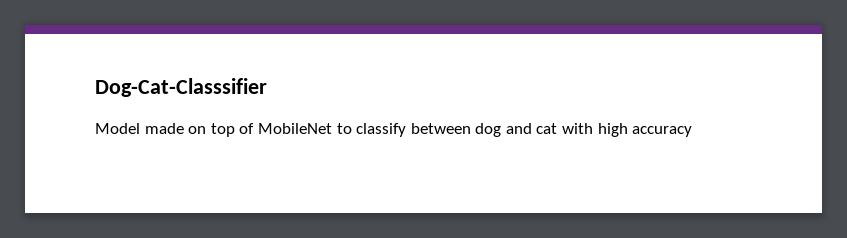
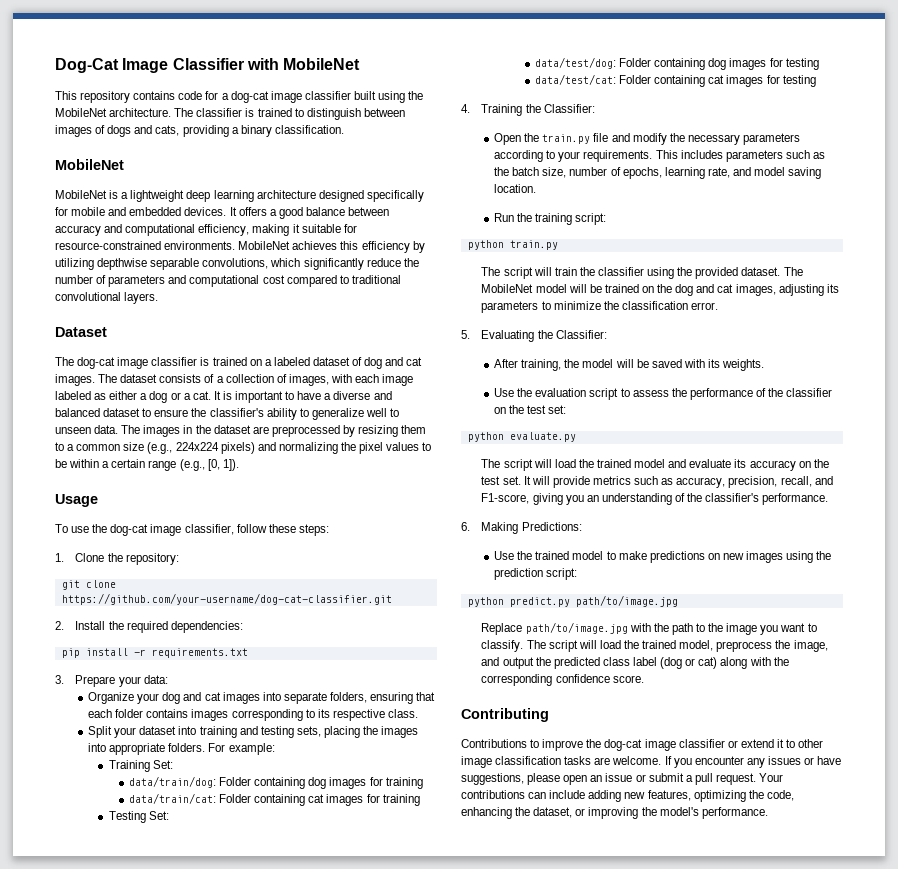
- Dog-Cat-Classsifier
- Model made on top of MobileNet to classify between dog and cat with high accuracy
+ Dog-Cat Image Classifier with MobileNet
+ This repository contains code for a dog-cat image classifier built using the MobileNet architecture. The classifier is trained to distinguish between images of dogs and cats, providing a binary classification.
+ MobileNet
+ MobileNet is a lightweight deep learning architecture designed specifically for mobile and embedded devices. It offers a good balance between accuracy and computational efficiency, making it suitable for resource-constrained environments. MobileNet achieves this efficiency by utilizing depthwise separable convolutions, which significantly reduce the number of parameters and computational cost compared to traditional convolutional layers.
+ Dataset
+ The dog-cat image classifier is trained on a labeled dataset of dog and cat images. The dataset consists of a collection of images, with each image labeled as either a dog or a cat. It is important to have a diverse and balanced dataset to ensure the classifier's ability to generalize well to unseen data. The images in the dataset are preprocessed by resizing them to a common size (e.g., 224x224 pixels) and normalizing the pixel values to be within a certain range (e.g., [0, 1]).
+ Usage
+ To use the dog-cat image classifier, follow these steps:
+ 1. Clone the repository:
+ git clone https://github.com/your-username/dog-cat-classifier.git
+ 2. Install the required dependencies:
+ pip install -r requirements.txt
+ 3. Prepare your data:
+ Organize your dog and cat images into separate folders, ensuring that each folder contains images corresponding to its respective class.
+ Split your dataset into training and testing sets, placing the images into appropriate folders. For example:
+ Training Set:
+ data/train/dog: Folder containing dog images for training
+ data/train/cat: Folder containing cat images for training
+ Testing Set:
+ data/test/dog: Folder containing dog images for testing
+ data/test/cat: Folder containing cat images for testing
+ 4. Training the Classifier:
+ Open the train.py file and modify the necessary parameters according to your requirements. This includes parameters such as the batch size, number of epochs, learning rate, and model saving location.
+ Run the training script:
+ python train.py
+ The script will train the classifier using the provided dataset. The MobileNet model will be trained on the dog and cat images, adjusting its parameters to minimize the classification error.
+ 5. Evaluating the Classifier:
+ After training, the model will be saved with its weights.
+ Use the evaluation script to assess the performance of the classifier on the test set:
+ python evaluate.py
+ The script will load the trained model and evaluate its accuracy on the test set. It will provide metrics such as accuracy, precision, recall, and F1-score, giving you an understanding of the classifier's performance.
+ 6. Making Predictions:
+ Use the trained model to make predictions on new images using the prediction script:
+ python predict.py path/to/image.jpg
+ Replace path/to/image.jpg with the path to the image you want to classify. The script will load the trained model, preprocess the image, and output the predicted class label (dog or cat) along with the corresponding confidence score.
+ Contributing
+ Contributions to improve the dog-cat image classifier or extend it to other image classification tasks are welcome. If you encounter any issues or have suggestions, please open an issue or submit a pull request. Your contributions can include adding new features, optimizing the code, enhancing the dataset, or improving the model's performance.

